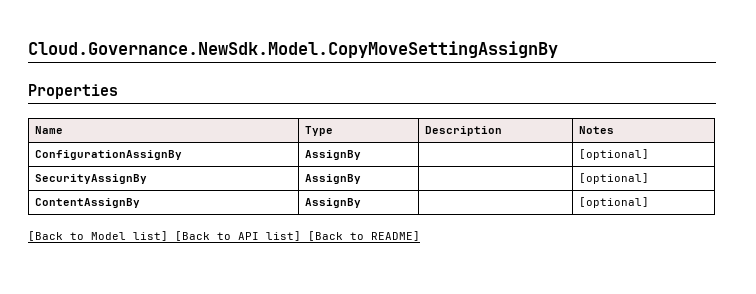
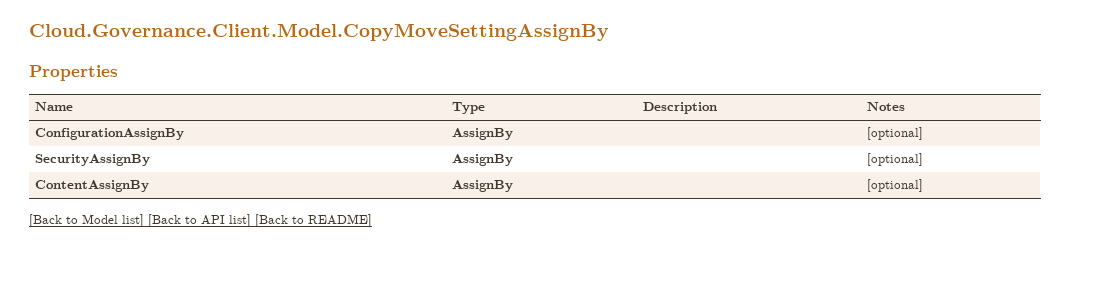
- Cloud.Governance.NewSdk.Model.CopyMoveSettingAssignBy
+ Cloud.Governance.Client.Model.CopyMoveSettingAssignBy

